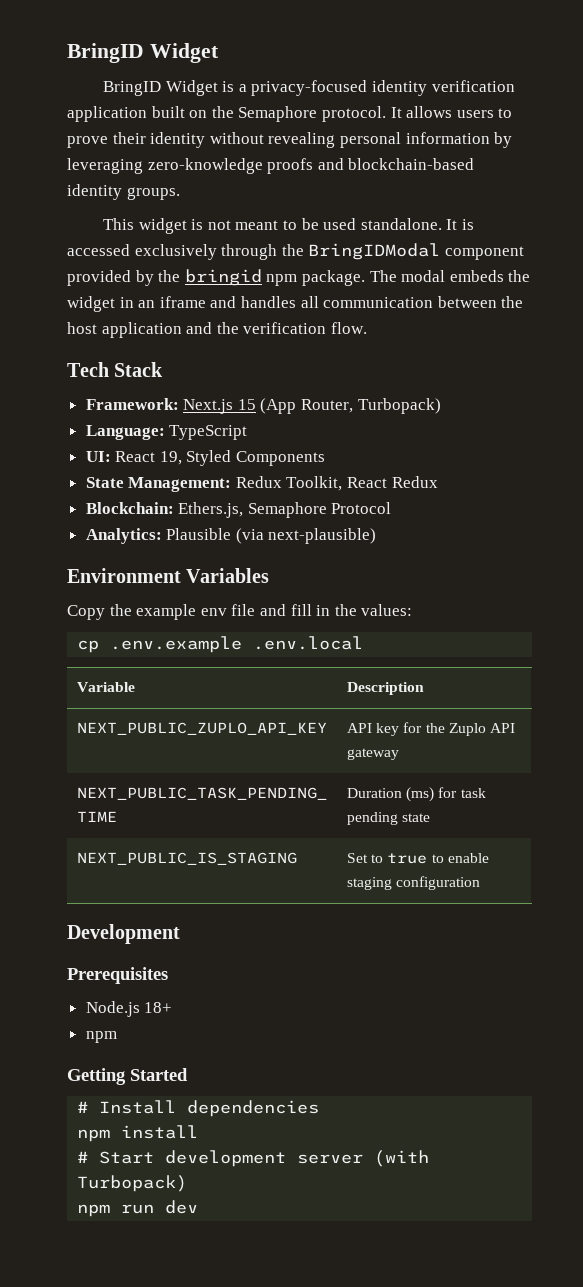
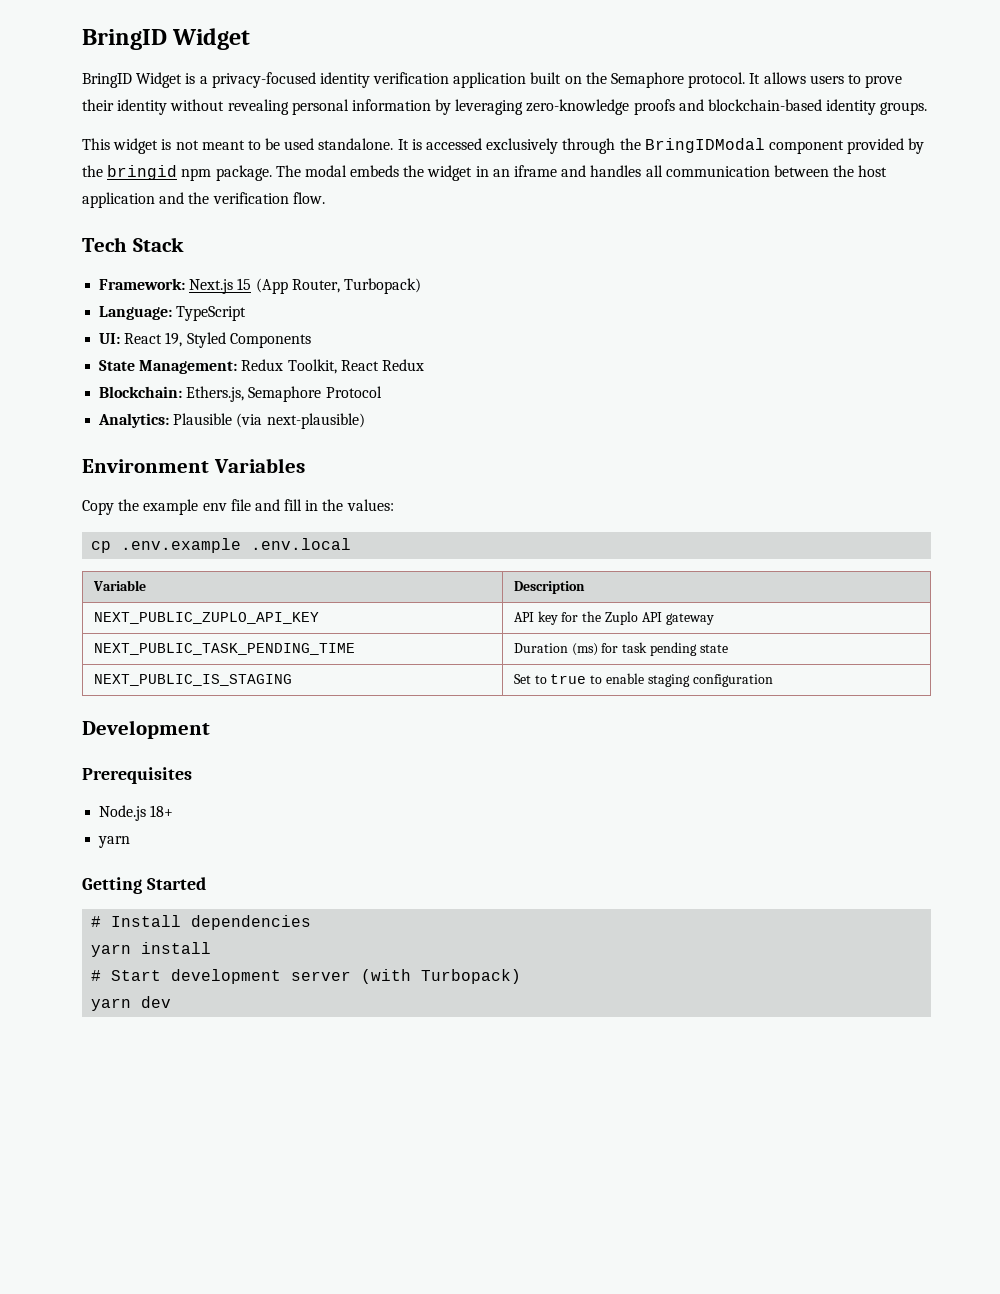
  Node.js 18+
- npm
+ yarn
- npm install
+ yarn install
- npm run dev
+ yarn dev

